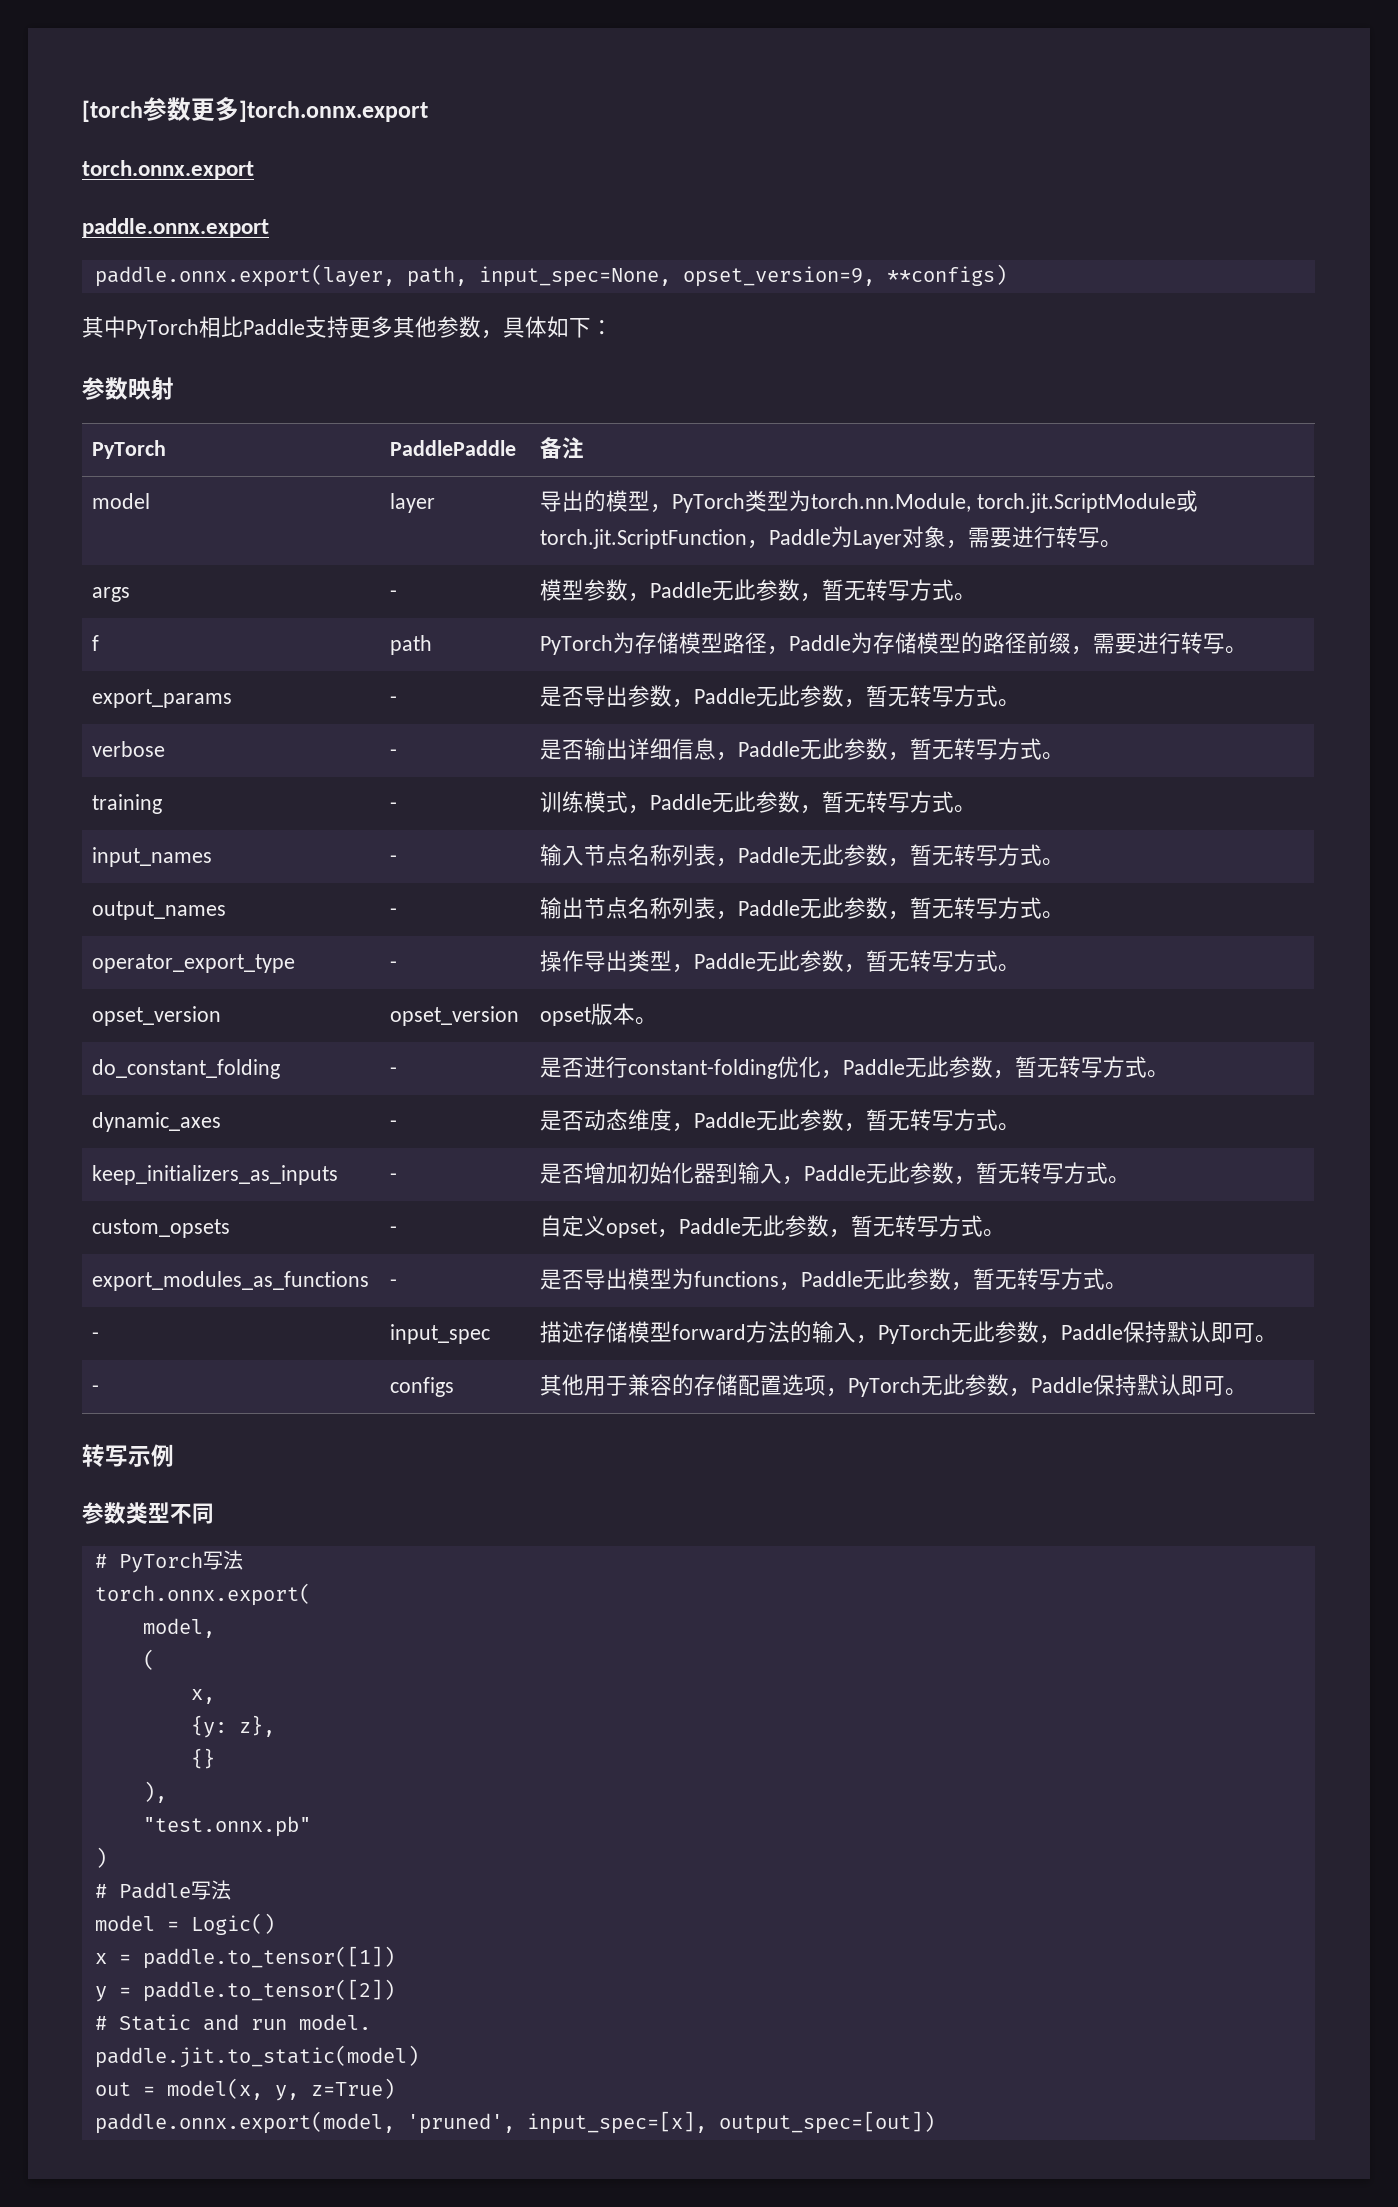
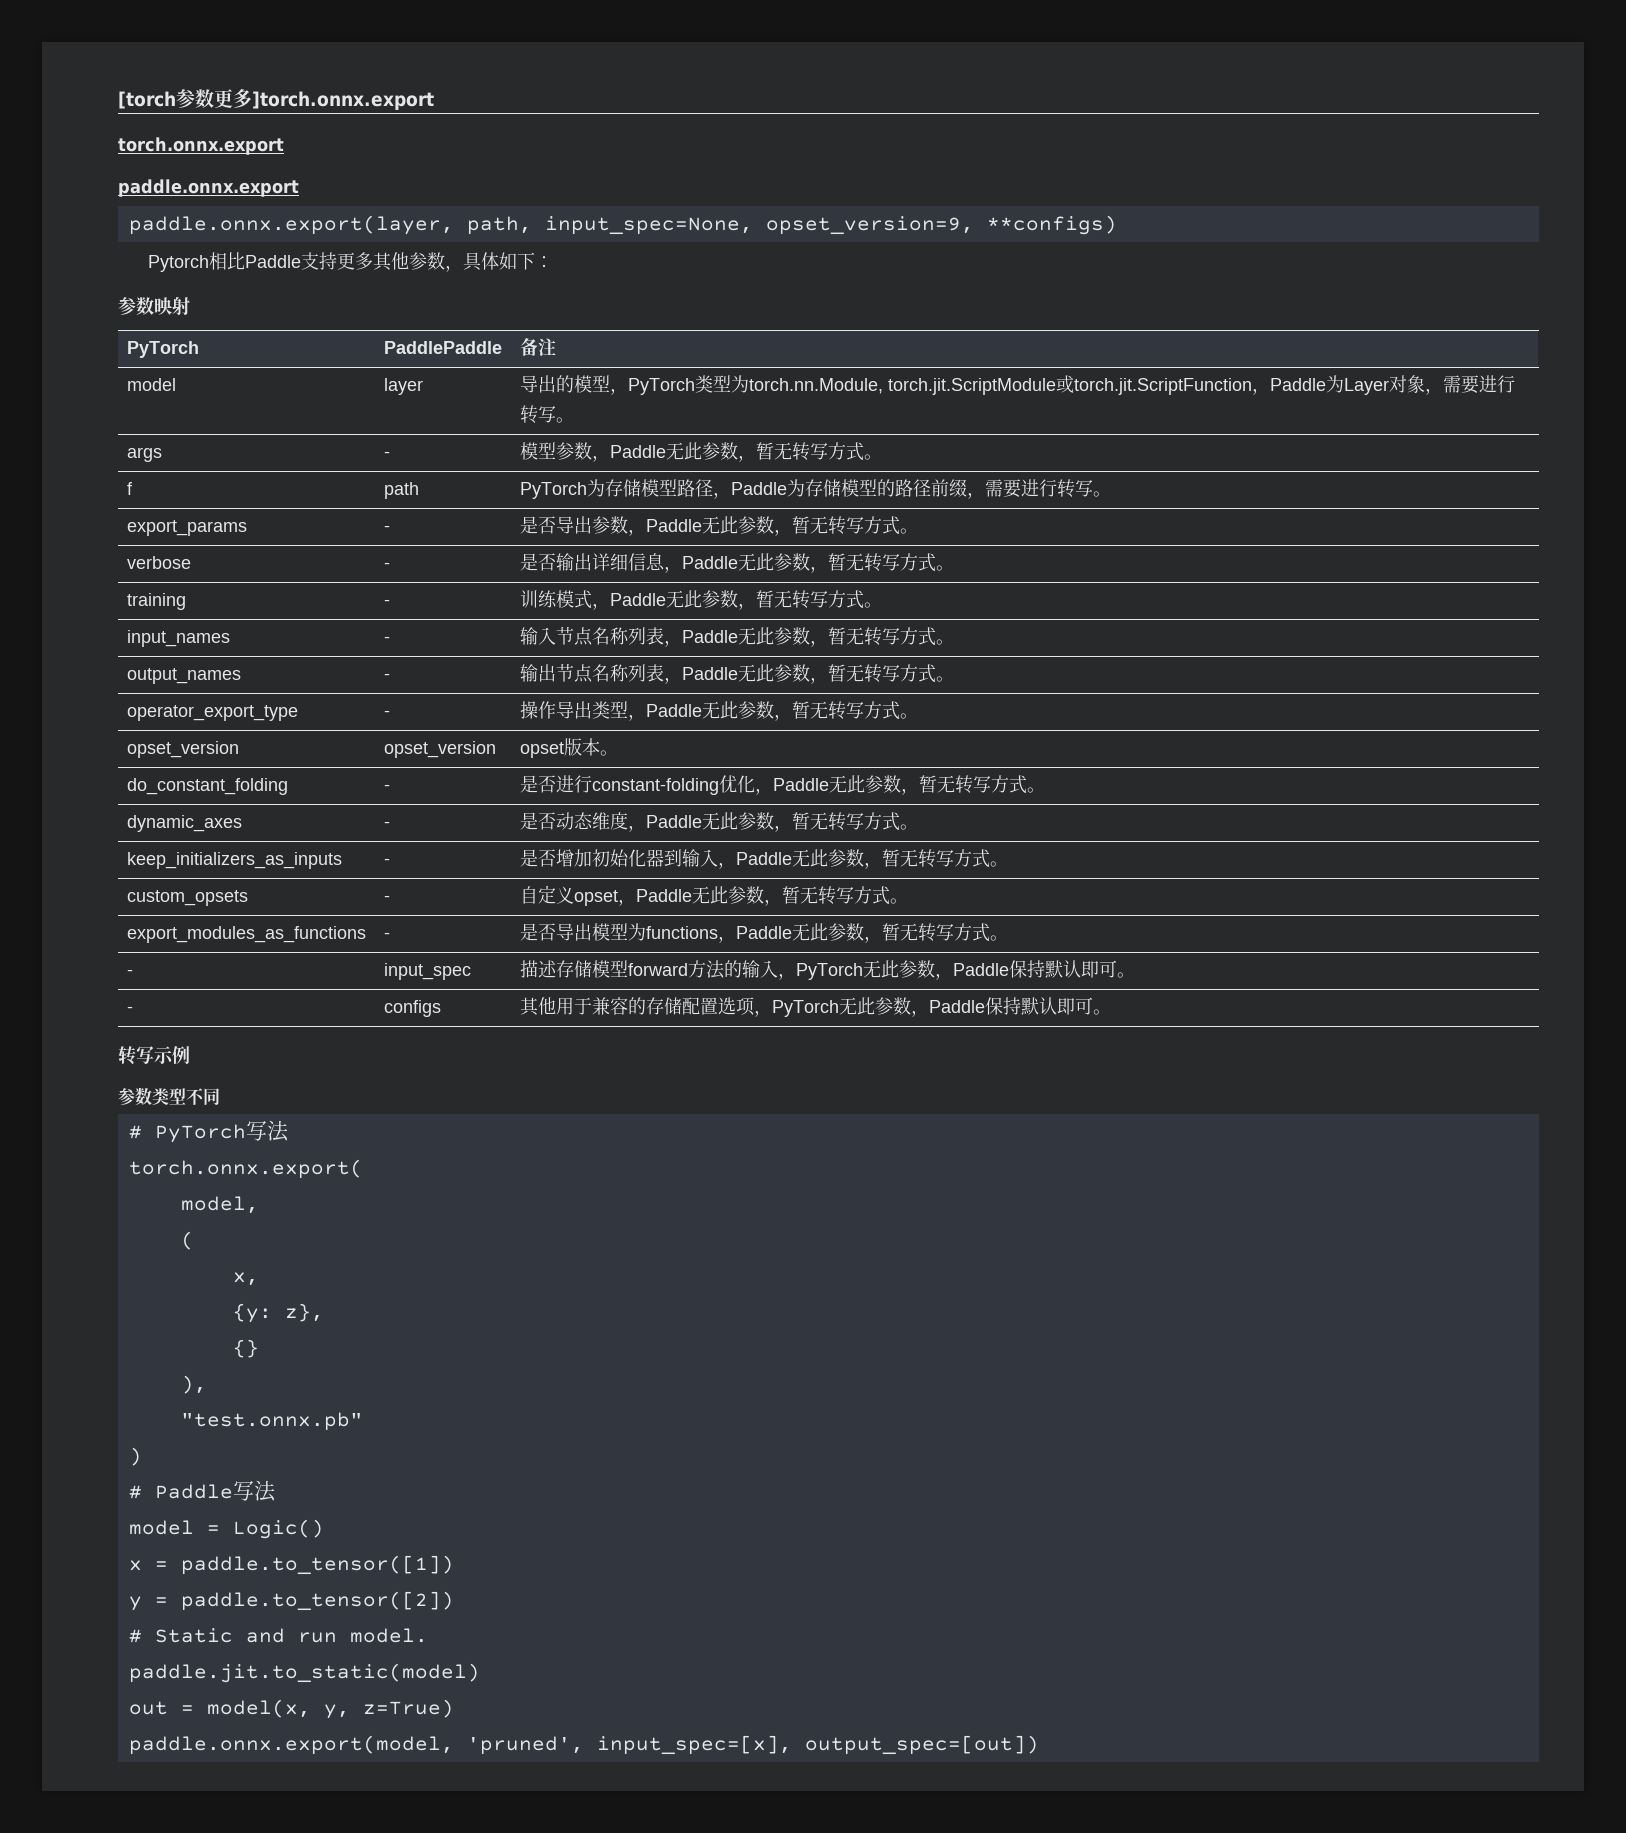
- 其中PyTorch相比Paddle支持更多其他参数，具体如下：
+ Pytorch相比Paddle支持更多其他参数，具体如下：

